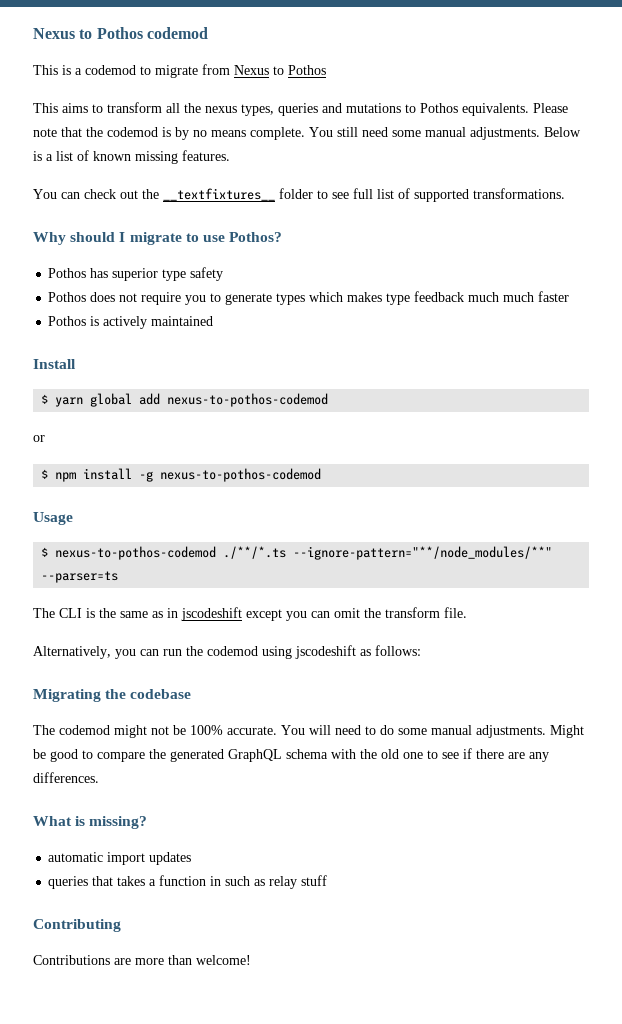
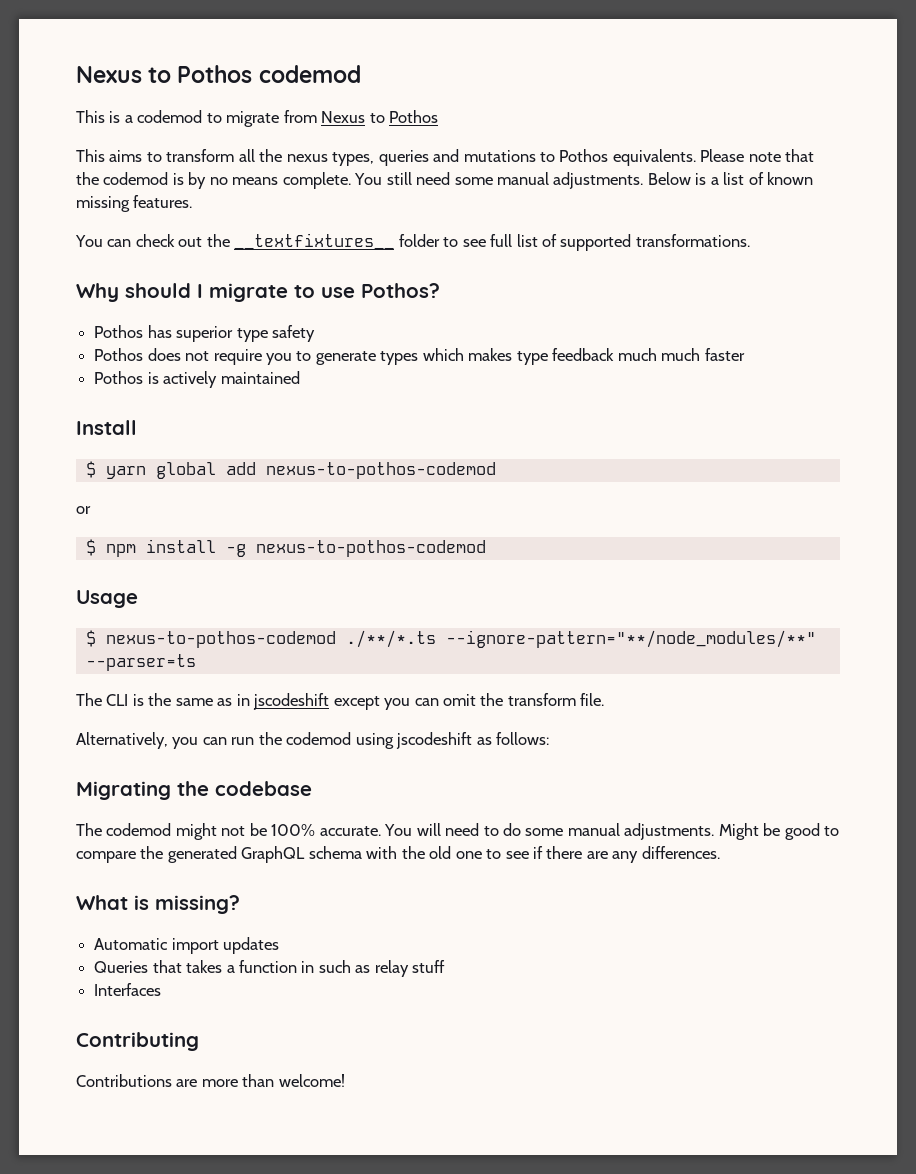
- automatic import updates
+ Automatic import updates
- queries that takes a function in such as relay stuff
+ Queries that takes a function in such as relay stuff
+ Interfaces

